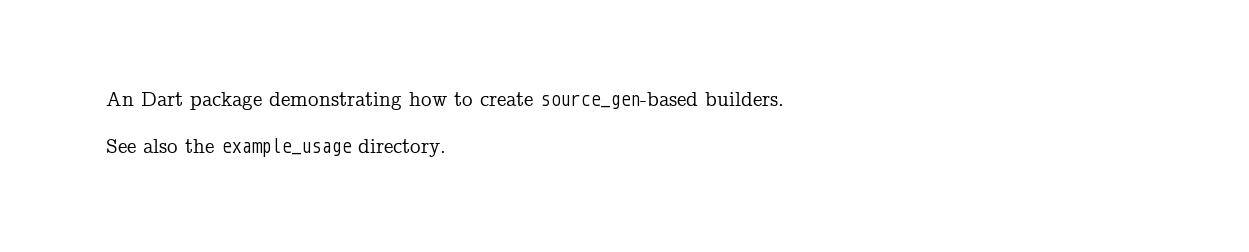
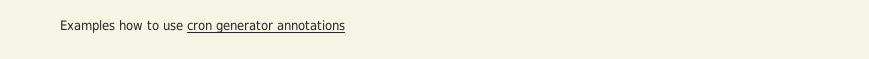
- An Dart package demonstrating how to create source_gen-based builders.
- See also the example_usage directory.
+ Examples how to use cron generator annotations

